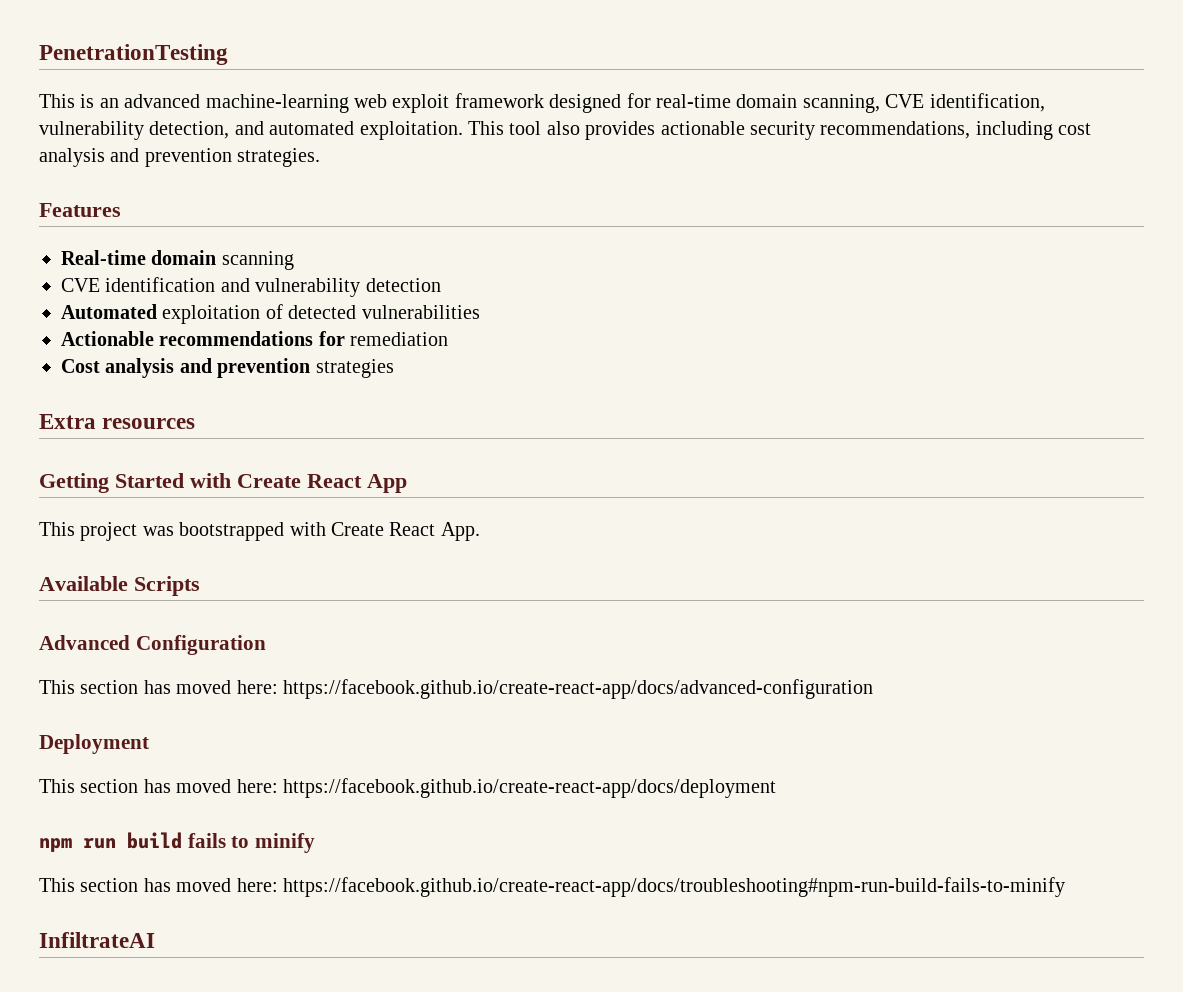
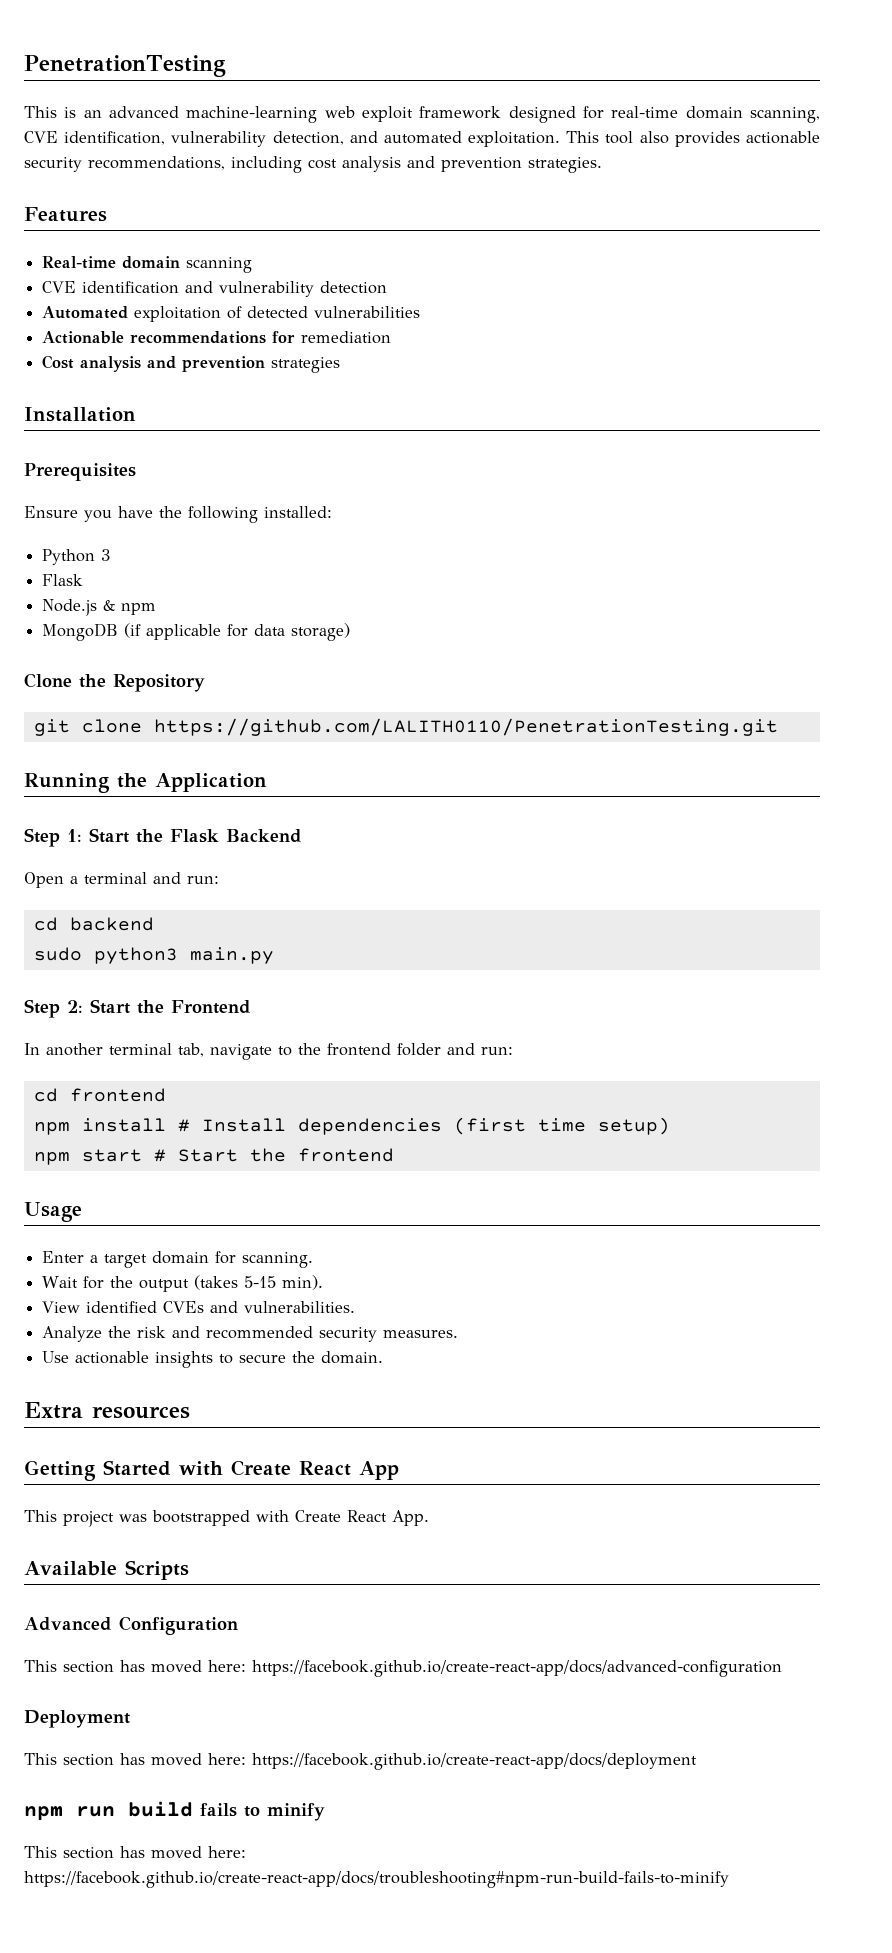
+ Installation
+ Prerequisites
+ Ensure you have the following installed:
+ Python 3
+ Flask
+ Node.js & npm
+ MongoDB (if applicable for data storage)
+ Clone the Repository
+ git clone https://github.com/LALITH0110/PenetrationTesting.git
+ Running the Application
+ Step 1: Start the Flask Backend
+ Open a terminal and run:
+ cd backend
+ sudo python3 main.py
+ Step 2: Start the Frontend
+ In another terminal tab, navigate to the frontend folder and run:
+ cd frontend
+ npm install # Install dependencies (first time setup)
+ npm start # Start the frontend
+ Usage
+ Enter a target domain for scanning.
+ Wait for the output (takes 5-15 min).
+ View identified CVEs and vulnerabilities.
+ Analyze the risk and recommended security measures.
+ Use actionable insights to secure the domain.
- InfiltrateAI

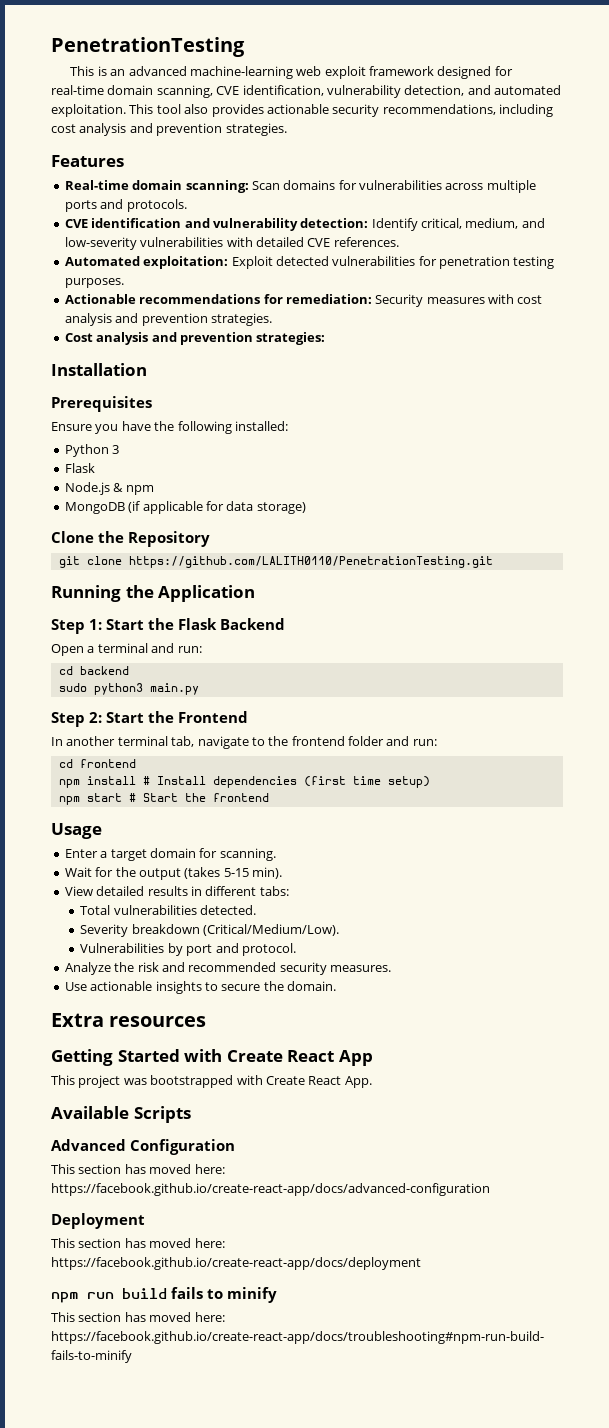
- Real-time domain scanning
- CVE identification and vulnerability detection
+ Real-time domain scanning: Scan domains for vulnerabilities across multiple ports and protocols.
+ CVE identification and vulnerability detection: Identify critical, medium, and low-severity vulnerabilities with detailed CVE references.
- Automated exploitation of detected vulnerabilities
+ Automated exploitation: Exploit detected vulnerabilities for penetration testing purposes.
- Actionable recommendations for remediation
+ Actionable recommendations for remediation: Security measures with cost analysis and prevention strategies.
- Cost analysis and prevention strategies
+ Cost analysis and prevention strategies:
- View identified CVEs and vulnerabilities.
+ View detailed results in different tabs:
+ Total vulnerabilities detected.
+ Severity breakdown (Critical/Medium/Low).
+ Vulnerabilities by port and protocol.

